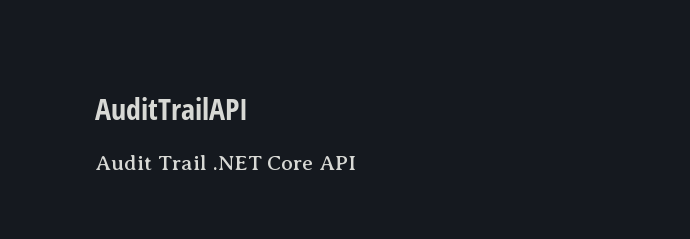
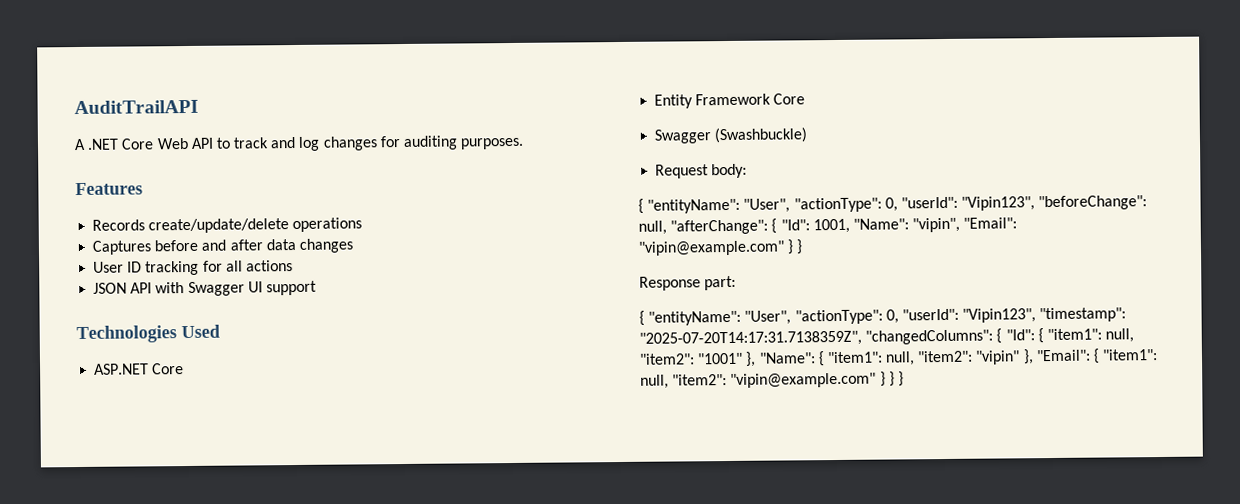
- Audit Trail .NET Core API
+ A .NET Core Web API to track and log changes for auditing purposes.
+ Features
+ Records create/update/delete operations
+ Captures before and after data changes
+ User ID tracking for all actions
+ JSON API with Swagger UI support
+ Technologies Used
+ ASP.NET Core
+ Entity Framework Core
+ Swagger (Swashbuckle)
+ Request body:
+ { "entityName": "User", "actionType": 0, "userId": "Vipin123", "beforeChange": null, "afterChange": { "Id": 1001, "Name": "vipin", "Email": "vipin@example.com" } }
+ Response part:
+ { "entityName": "User", "actionType": 0, "userId": "Vipin123", "timestamp": "2025-07-20T14:17:31.7138359Z", "changedColumns": { "Id": { "item1": null, "item2": "1001" }, "Name": { "item1": null, "item2": "vipin" }, "Email": { "item1": null, "item2": "vipin@example.com" } } }

